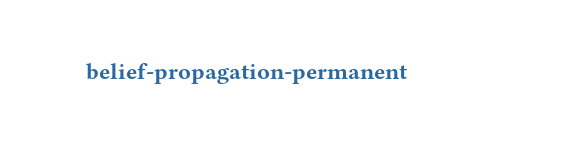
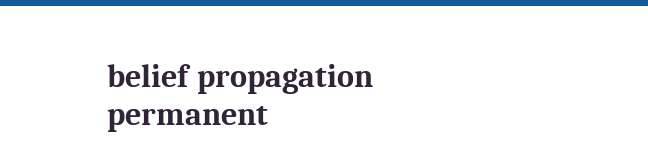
- belief-propagation-permanent
+ belief propagation permanent

